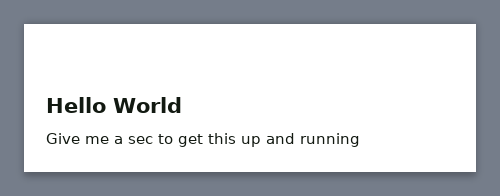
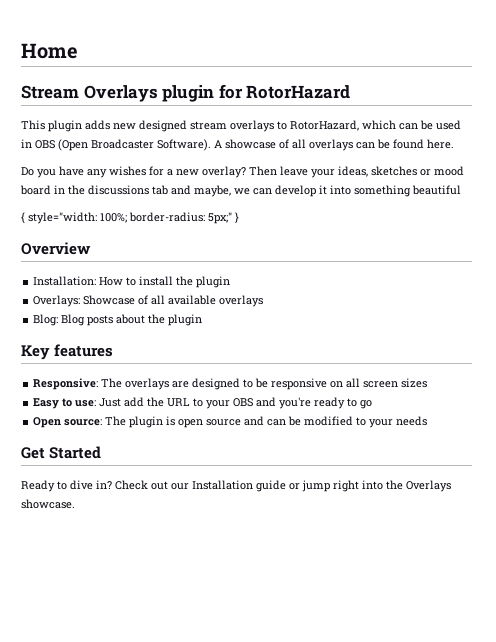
- Hello World
- Give me a sec to get this up and running
+ Home
+ Stream Overlays plugin for RotorHazard
+ This plugin adds new designed stream overlays to RotorHazard, which can be used in OBS (Open Broadcaster Software). A showcase of all overlays can be found here.
+ Do you have any wishes for a new overlay? Then leave your ideas, sketches or mood board in the discussions tab and maybe, we can develop it into something beautiful
+ { style="width: 100%; border-radius: 5px;" }
+ Overview
+ Installation: How to install the plugin
+ Overlays: Showcase of all available overlays
+ Blog: Blog posts about the plugin
+ Key features
+ Responsive: The overlays are designed to be responsive on all screen sizes
+ Easy to use: Just add the URL to your OBS and you're ready to go
+ Open source: The plugin is open source and can be modified to your needs
+ Get Started
+ Ready to dive in? Check out our Installation guide or jump right into the Overlays showcase.

